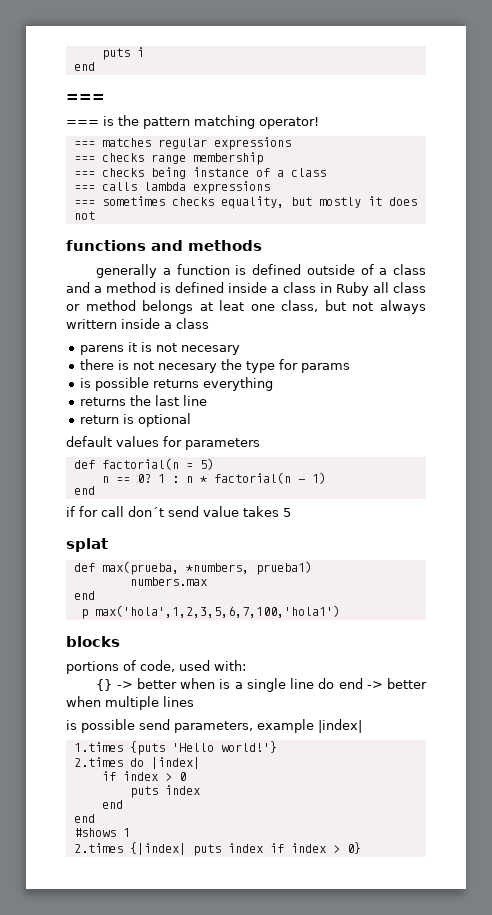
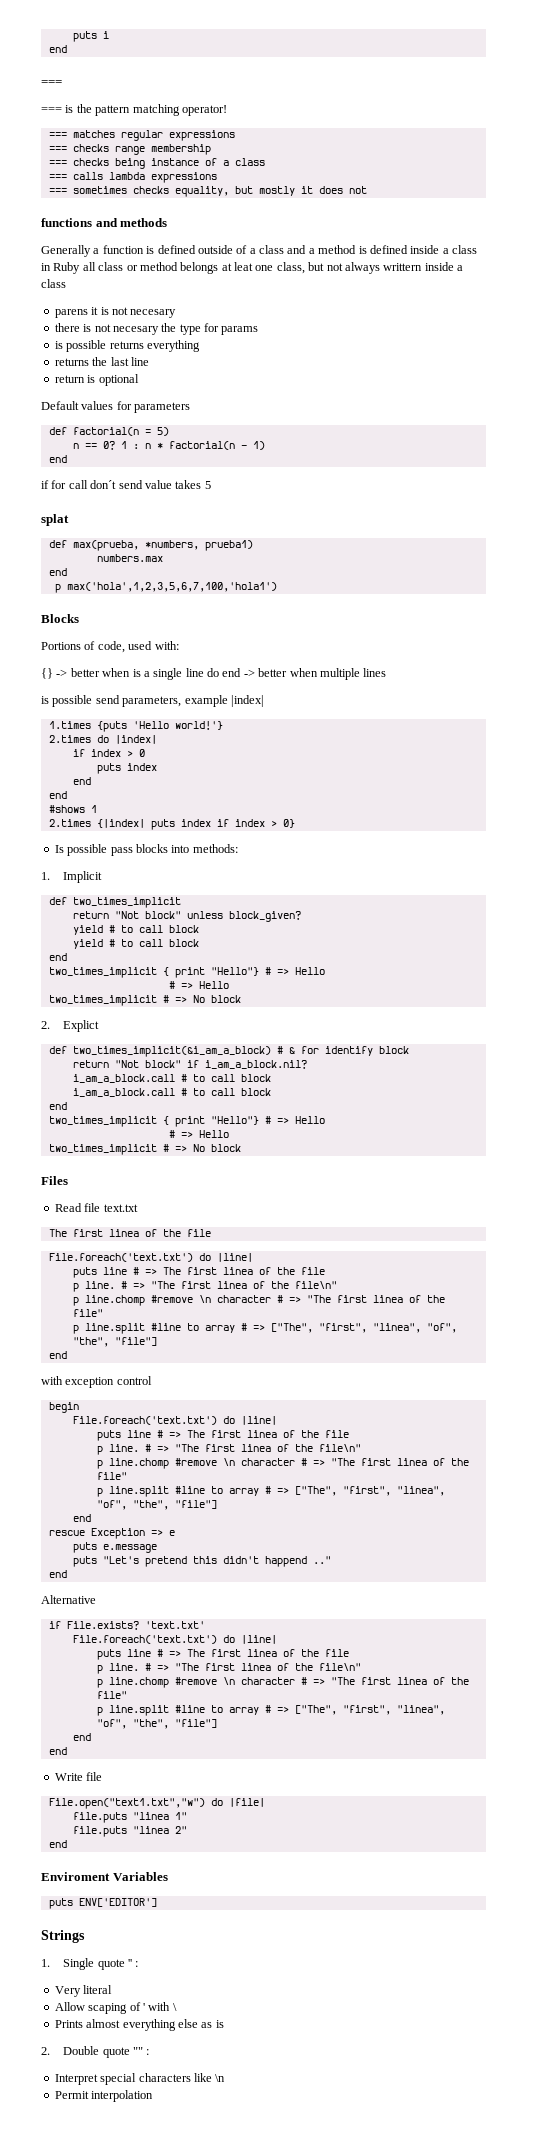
- generally a function is defined outside of a class and a method is defined inside a class in Ruby all class or method belongs at leat one class, but not always writtern inside a class
+ Generally a function is defined outside of a class and a method is defined inside a class in Ruby all class or method belongs at leat one class, but not always writtern inside a class
- default values for parameters
+ Default values for parameters
- blocks
- portions of code, used with:
+ Blocks
+ Portions of code, used with:
+ Is possible pass blocks into methods:
+ 1. Implicit
+ def two_times_implicit
+ return "Not block" unless block_given?
+ yield # to call block
+ yield # to call block
+ end
+ two_times_implicit { print "Hello"} # => Hello
+ # => Hello
+ two_times_implicit # => No block
+ 2. Explict
+ def two_times_implicit(&i_am_a_block) # & for identify block
+ return "Not block" if i_am_a_block.nil?
+ i_am_a_block.call # to call block
+ i_am_a_block.call # to call block
+ end
+ two_times_implicit { print "Hello"} # => Hello
+ # => Hello
+ two_times_implicit # => No block
+ Files
+ Read file text.txt
+ The first linea of the file
+ File.foreach('text.txt') do |line|
+ puts line # => The first linea of the file
+ p line. # => "The first linea of the file\n"
+ p line.chomp #remove \n character # => "The first linea of the file"
+ p line.split #line to array # => ["The", "first", "linea", "of", "the", "file"]
+ end
+ with exception control
+ begin
+ File.foreach('text.txt') do |line|
+ puts line # => The first linea of the file
+ p line. # => "The first linea of the file\n"
+ p line.chomp #remove \n character # => "The first linea of the file"
+ p line.split #line to array # => ["The", "first", "linea", "of", "the", "file"]
+ end
+ rescue Exception => e
+ puts e.message
+ puts "Let's pretend this didn't happend .."
+ end
+ Alternative
+ if File.exists? 'text.txt'
+ File.foreach('text.txt') do |line|
+ puts line # => The first linea of the file
+ p line. # => "The first linea of the file\n"
+ p line.chomp #remove \n character # => "The first linea of the file"
+ p line.split #line to array # => ["The", "first", "linea", "of", "the", "file"]
+ end
+ end
+ Write file
+ File.open("text1.txt","w") do |file|
+ file.puts "linea 1"
+ file.puts "linea 2"
+ end
+ Enviroment Variables
+ puts ENV['EDITOR']
+ Strings
+ 1. Single quote '' :
+ Very literal
+ Allow scaping of ' with \
+ Prints almost everything else as is
+ 2. Double quote "" :
+ Interpret special characters like \n
+ Permit interpolation

